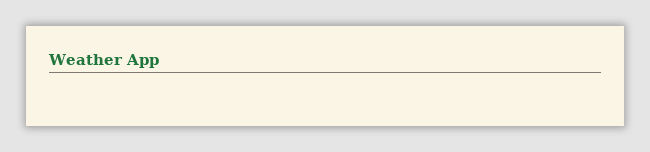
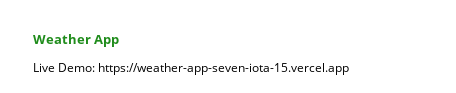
+ Live Demo: https://weather-app-seven-iota-15.vercel.app

